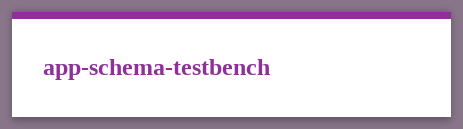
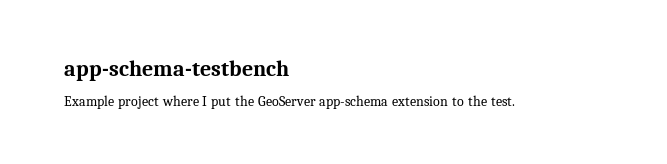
+ Example project where I put the GeoServer app-schema extension to the test.

